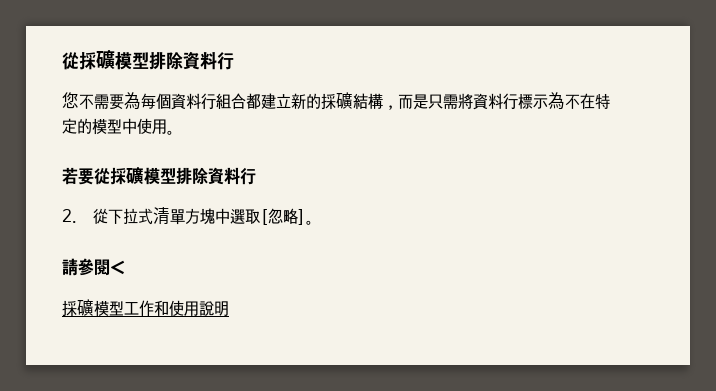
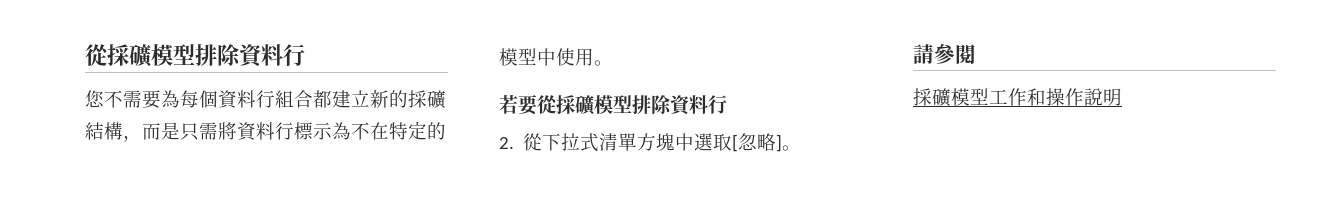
- 請參閱＜
+ 請參閱
- 採礦模型工作和使用說明
+ 採礦模型工作和操作說明

